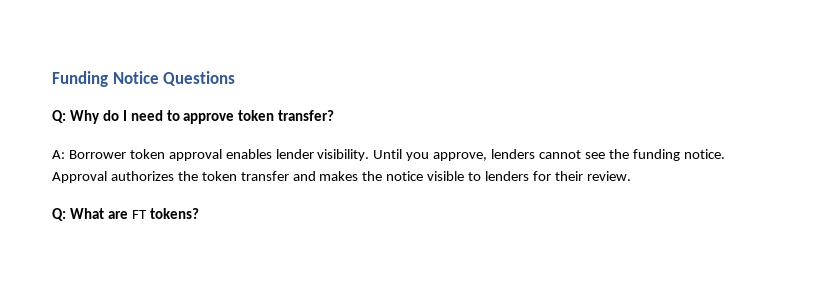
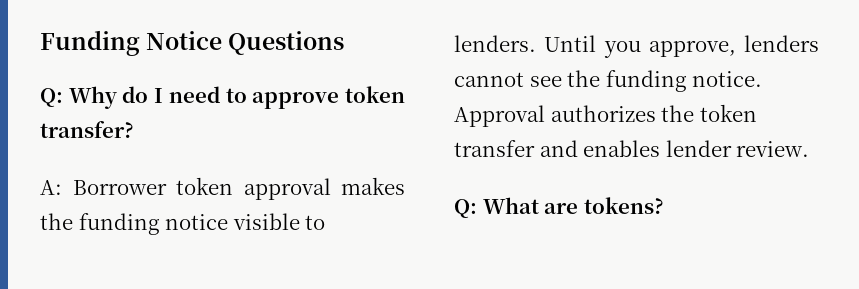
- A: Borrower token approval enables lender visibility.
+ A: Borrower token approval makes the funding notice visible to lenders.
- Approval authorizes the token transfer and makes the notice visible to lenders for their review.
+ Approval authorizes the token transfer and enables lender review.
- Q: What are FT tokens?
+ Q: What are tokens?

